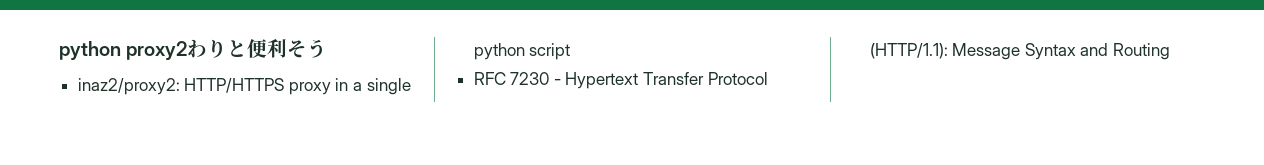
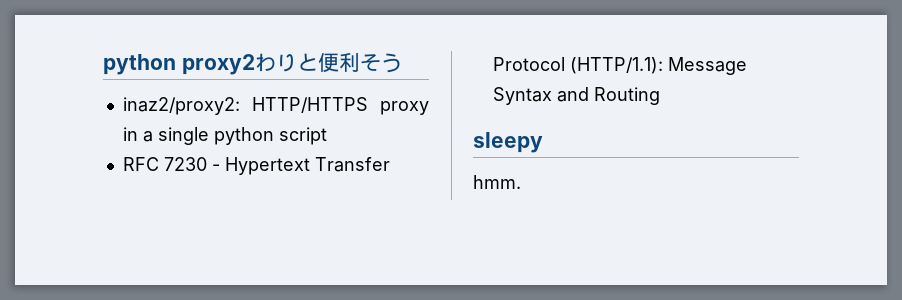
+ sleepy
+ hmm.

